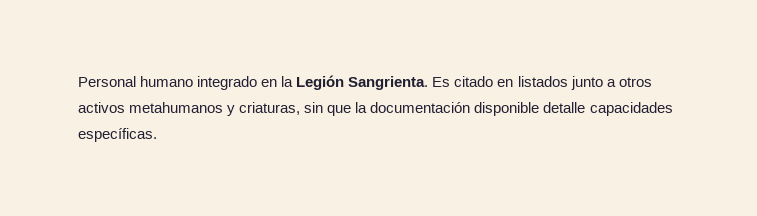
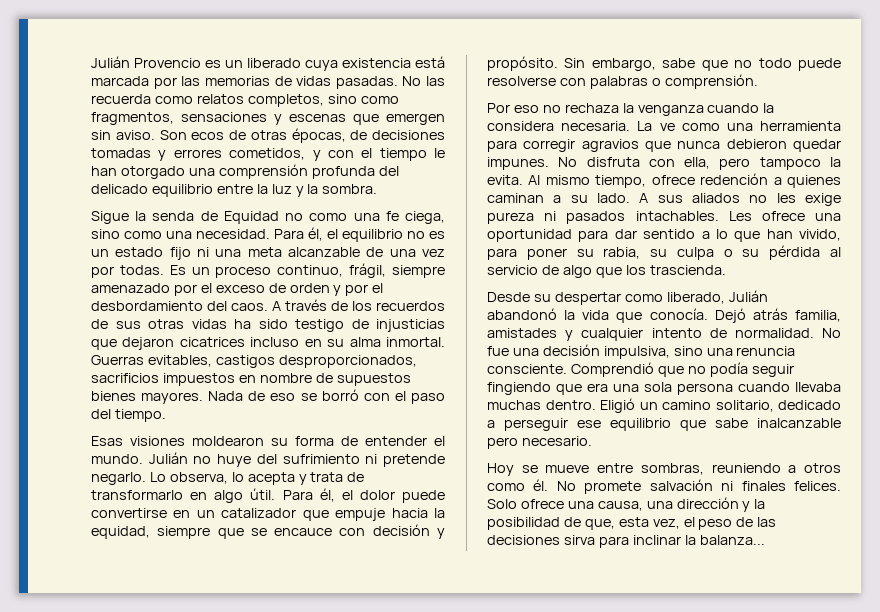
- Personal humano integrado en la Legión Sangrienta. Es citado en listados junto a otros activos metahumanos y criaturas, sin que la documentación disponible detalle capacidades específicas.
+ Julián Provencio es un liberado cuya existencia está marcada por las memorias de vidas pasadas. No las recuerda como relatos completos, sino como fragmentos, sensaciones y escenas que emergen sin aviso. Son ecos de otras épocas, de decisiones tomadas y errores cometidos, y con el tiempo le han otorgado una comprensión profunda del delicado equilibrio entre la luz y la sombra.
+ Sigue la senda de Equidad no como una fe ciega, sino como una necesidad. Para él, el equilibrio no es un estado fijo ni una meta alcanzable de una vez por todas. Es un proceso continuo, frágil, siempre amenazado por el exceso de orden y por el desbordamiento del caos. A través de los recuerdos de sus otras vidas ha sido testigo de injusticias que dejaron cicatrices incluso en su alma inmortal. Guerras evitables, castigos desproporcionados, sacrificios impuestos en nombre de supuestos bienes mayores. Nada de eso se borró con el paso del tiempo.
+ Esas visiones moldearon su forma de entender el mundo. Julián no huye del sufrimiento ni pretende negarlo. Lo observa, lo acepta y trata de transformarlo en algo útil. Para él, el dolor puede convertirse en un catalizador que empuje hacia la equidad, siempre que se encauce con decisión y propósito. Sin embargo, sabe que no todo puede resolverse con palabras o comprensión.
+ Por eso no rechaza la venganza cuando la considera necesaria. La ve como una herramienta para corregir agravios que nunca debieron quedar impunes. No disfruta con ella, pero tampoco la evita. Al mismo tiempo, ofrece redención a quienes caminan a su lado. A sus aliados no les exige pureza ni pasados intachables. Les ofrece una oportunidad para dar sentido a lo que han vivido, para poner su rabia, su culpa o su pérdida al servicio de algo que los trascienda.
+ Desde su despertar como liberado, Julián abandonó la vida que conocía. Dejó atrás familia, amistades y cualquier intento de normalidad. No fue una decisión impulsiva, sino una renuncia consciente. Comprendió que no podía seguir fingiendo que era una sola persona cuando llevaba muchas dentro. Eligió un camino solitario, dedicado a perseguir ese equilibrio que sabe inalcanzable pero necesario.
+ Hoy se mueve entre sombras, reuniendo a otros como él. No promete salvación ni finales felices. Solo ofrece una causa, una dirección y la posibilidad de que, esta vez, el peso de las decisiones sirva para inclinar la balanza...

